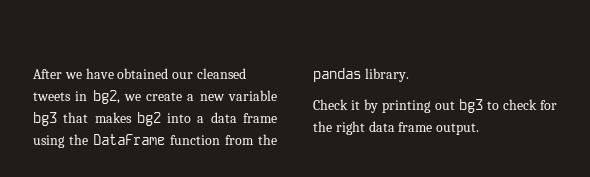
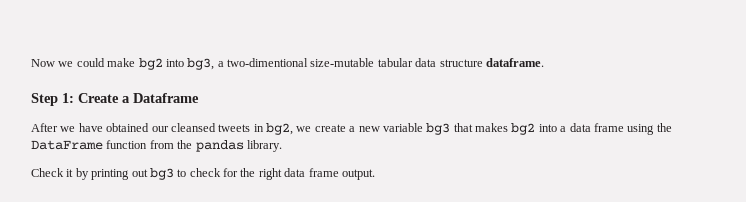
+ Now we could make bg2 into bg3, a two-dimentional size-mutable tabular data structure dataframe.
+ Step 1: Create a Dataframe

